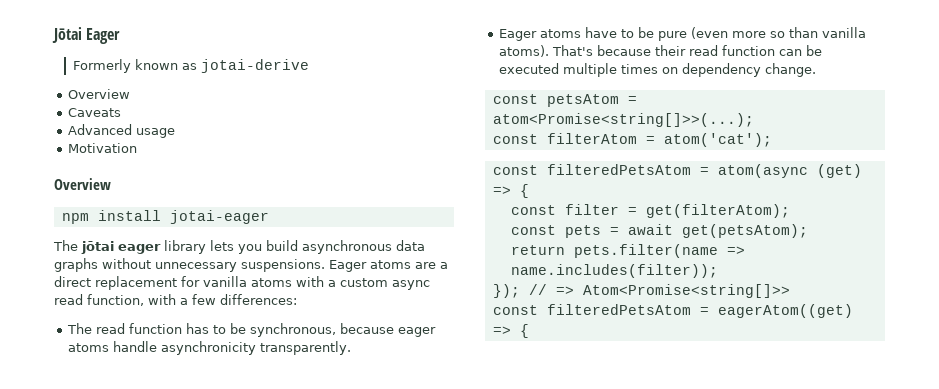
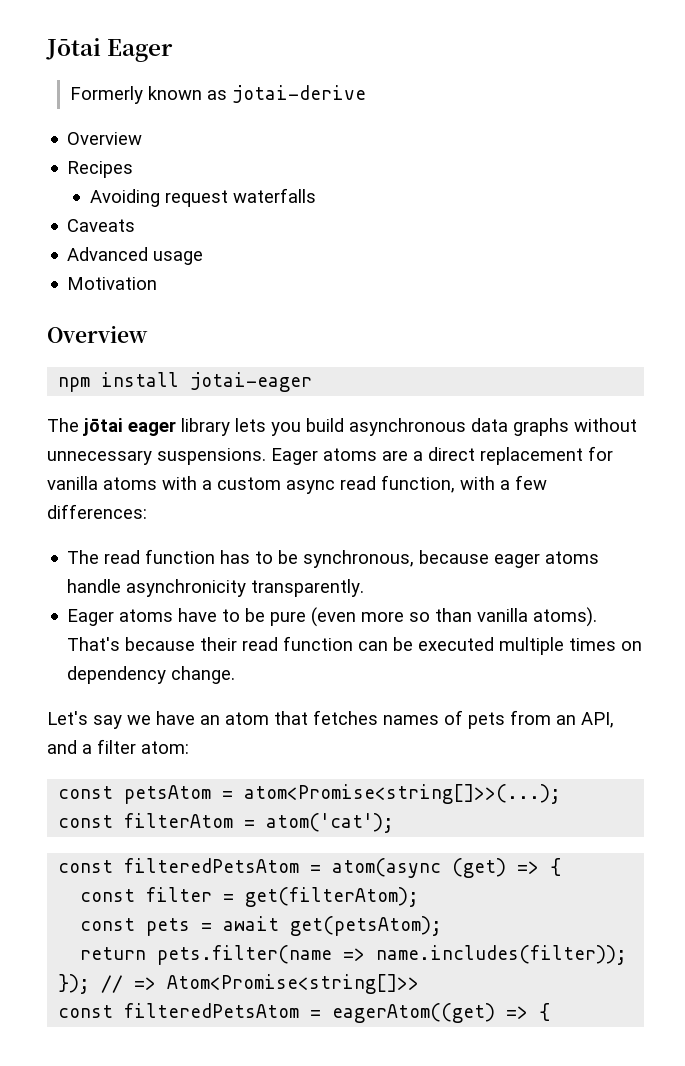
+ Recipes
+ Avoiding request waterfalls
+ Let's say we have an atom that fetches names of pets from an API, and a filter atom:

